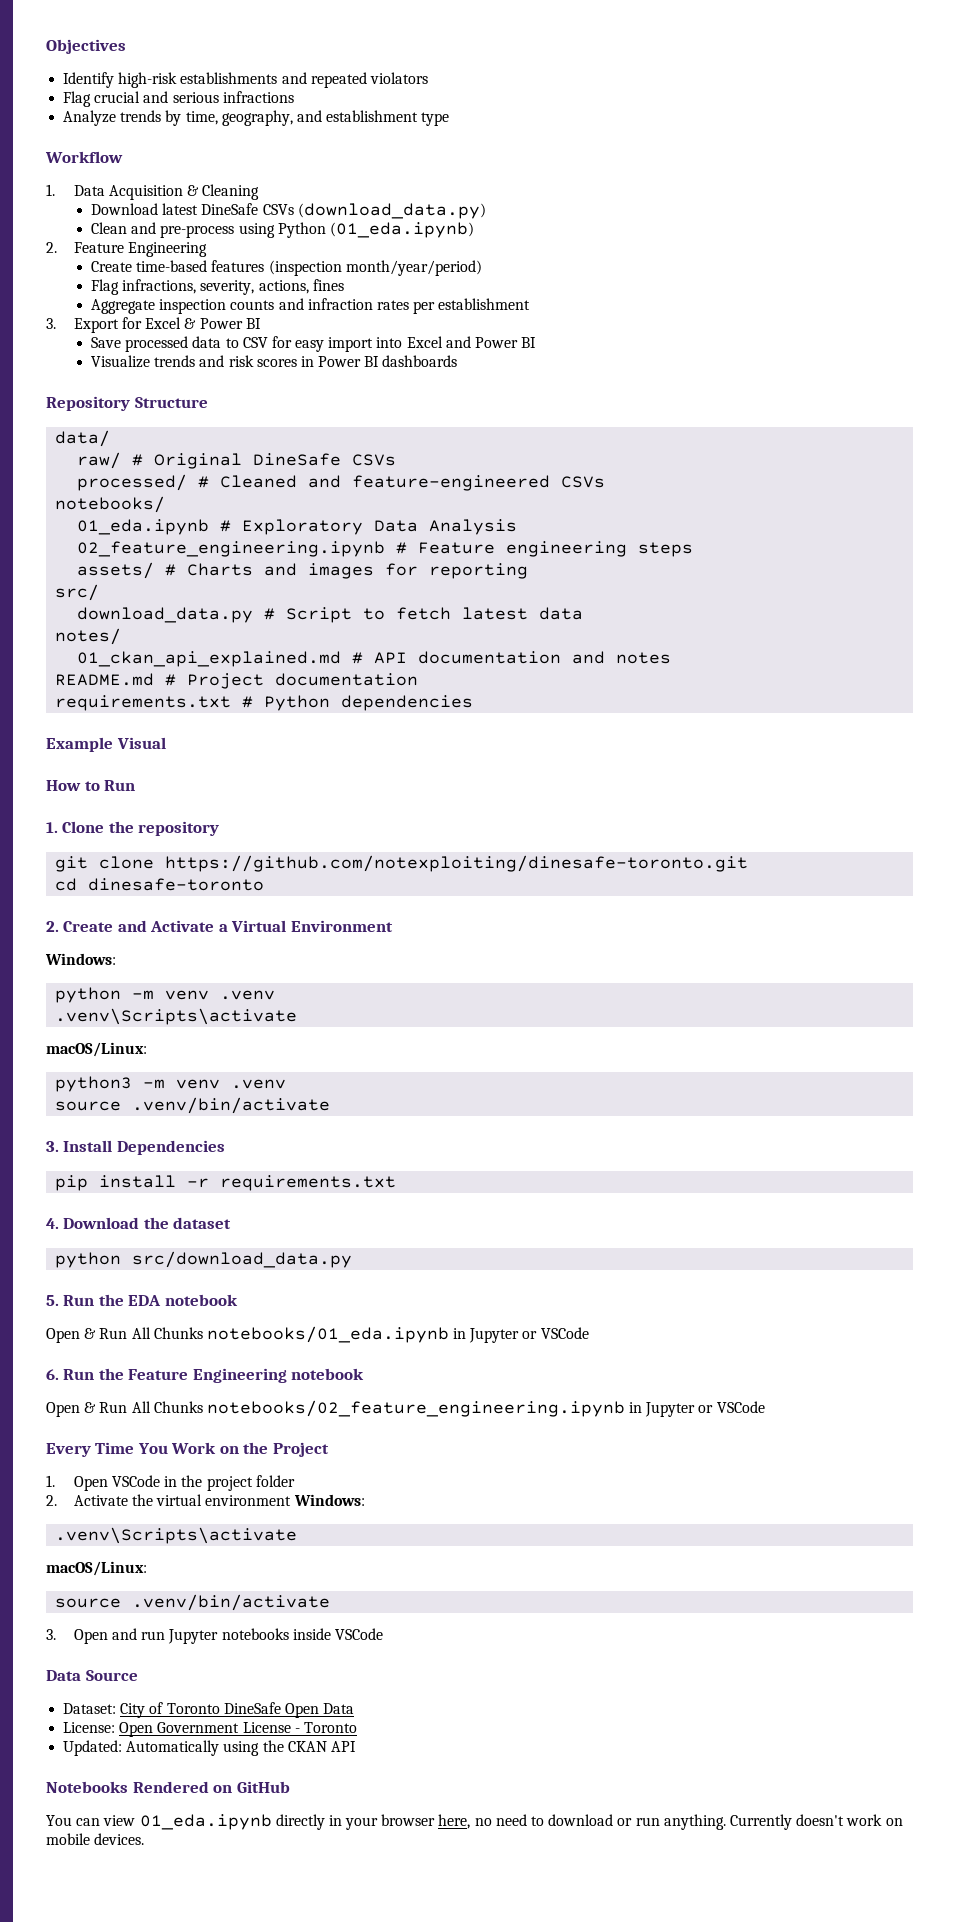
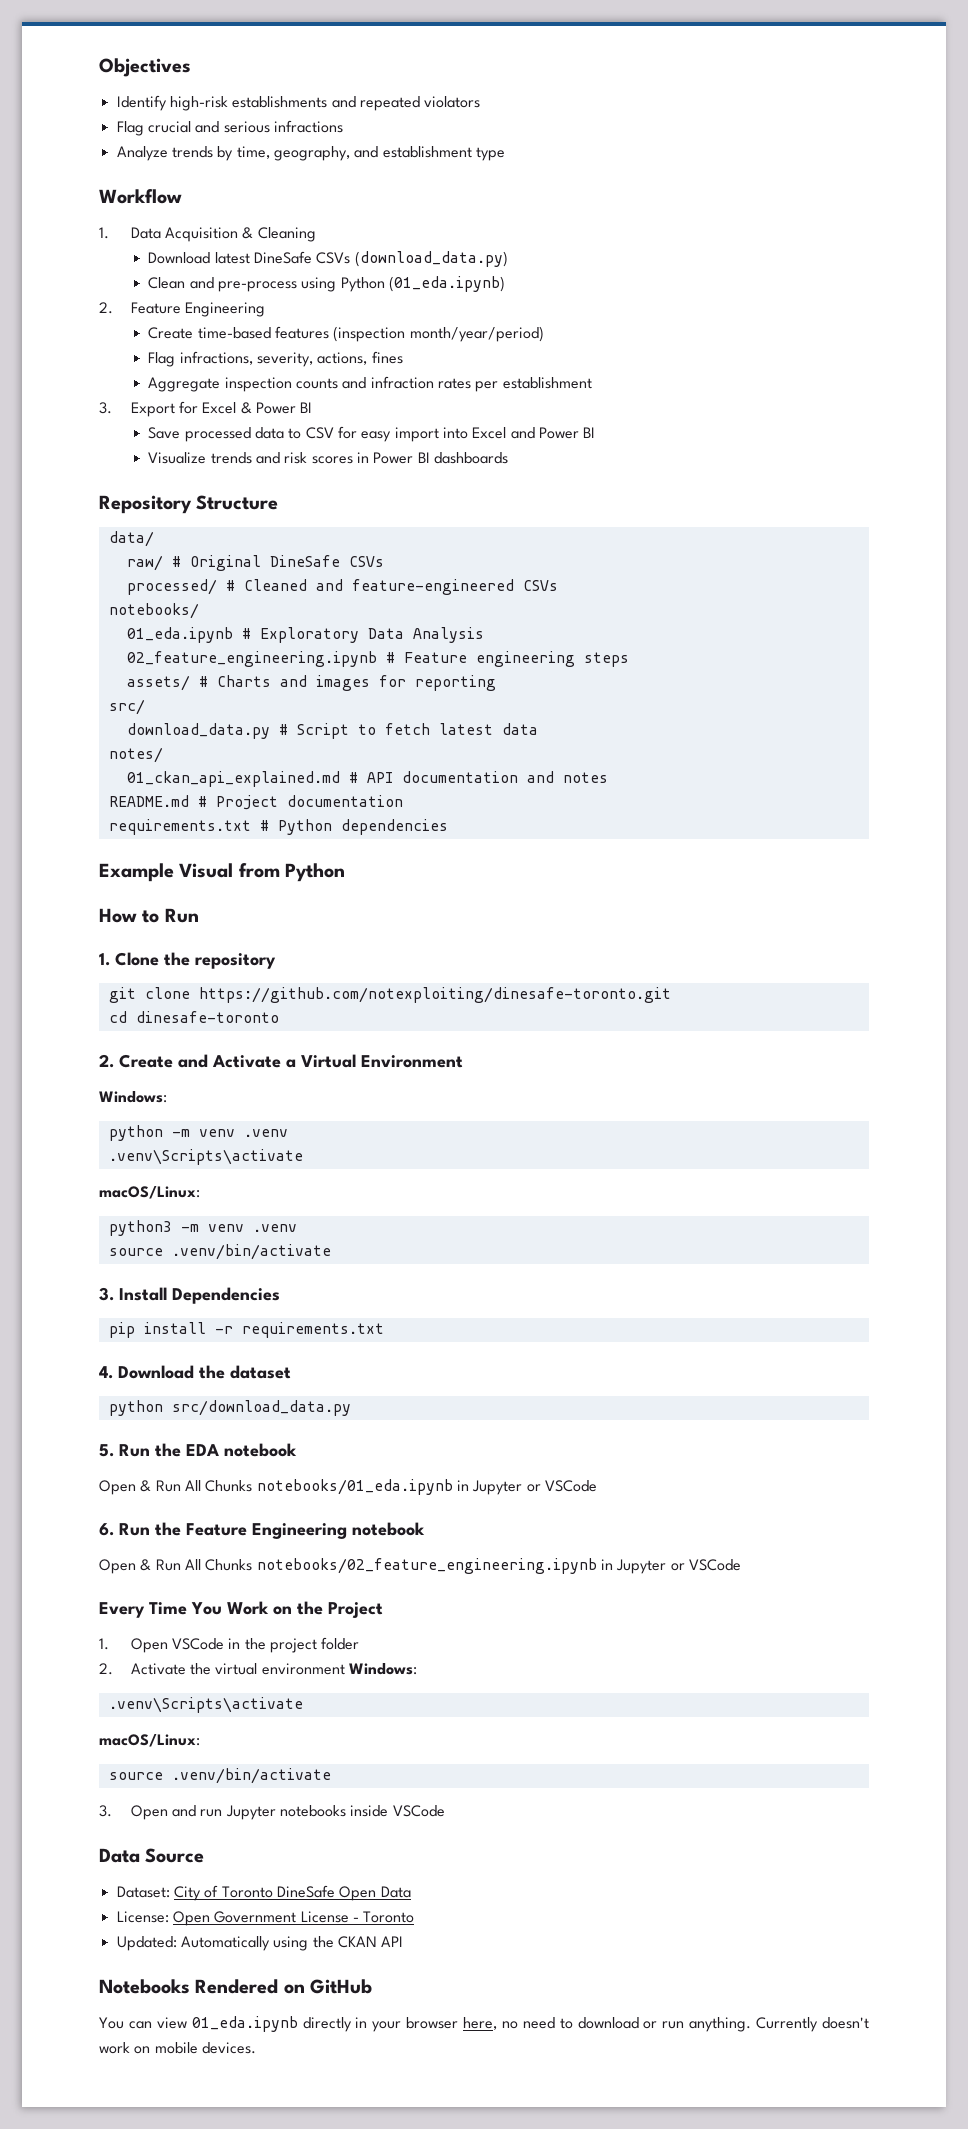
- Example Visual
+ Example Visual from Python

